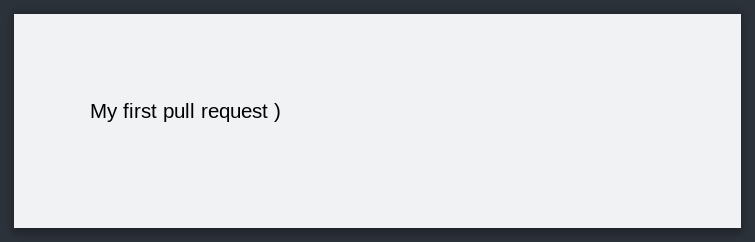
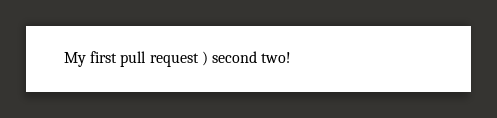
- My first pull request )
+ My first pull request ) second two!

